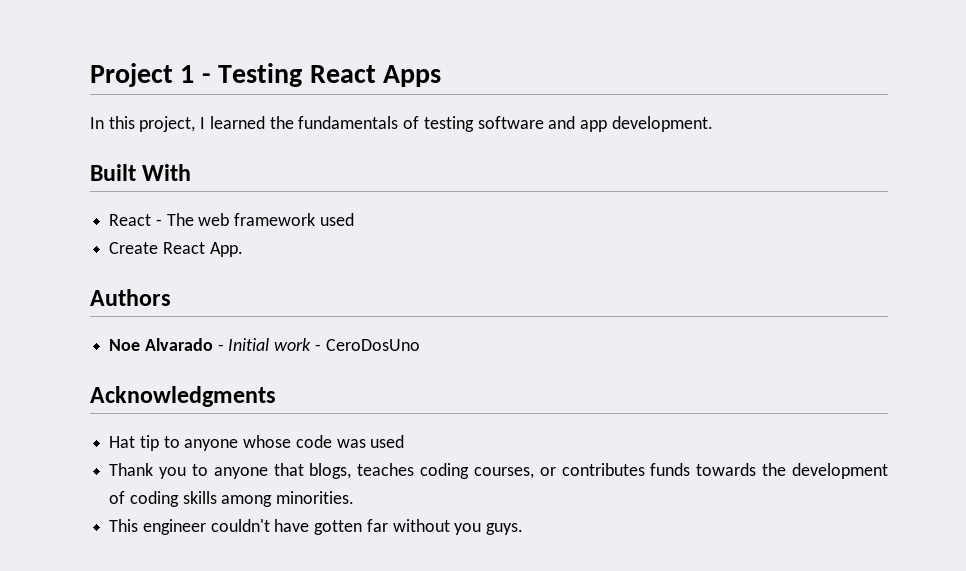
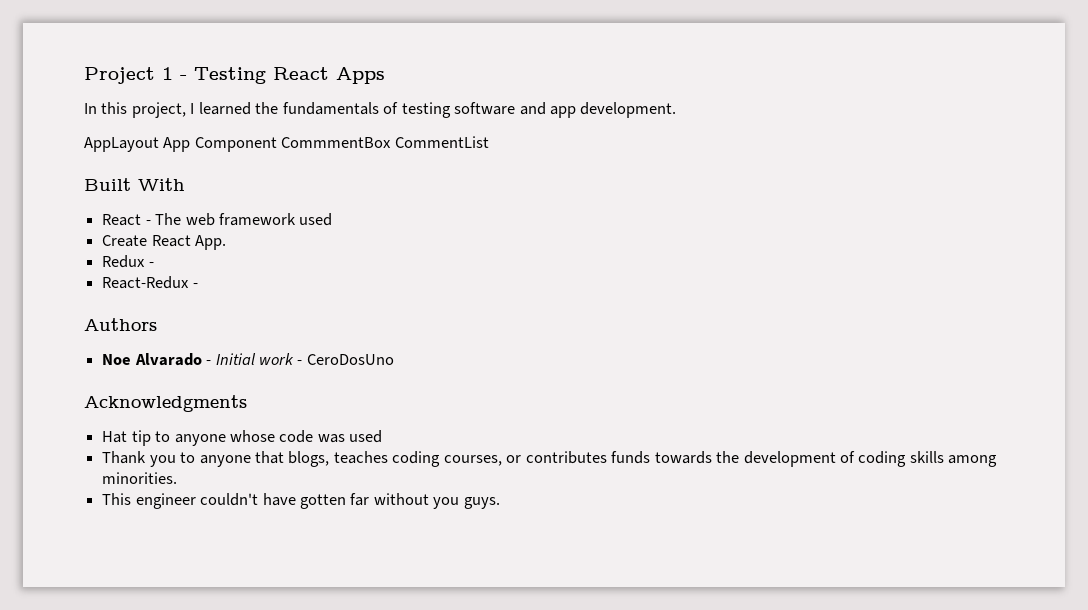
+ AppLayout App Component CommmentBox CommentList
+ Redux -
+ React-Redux -

